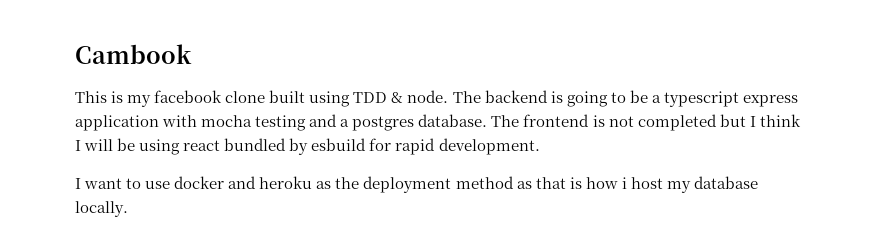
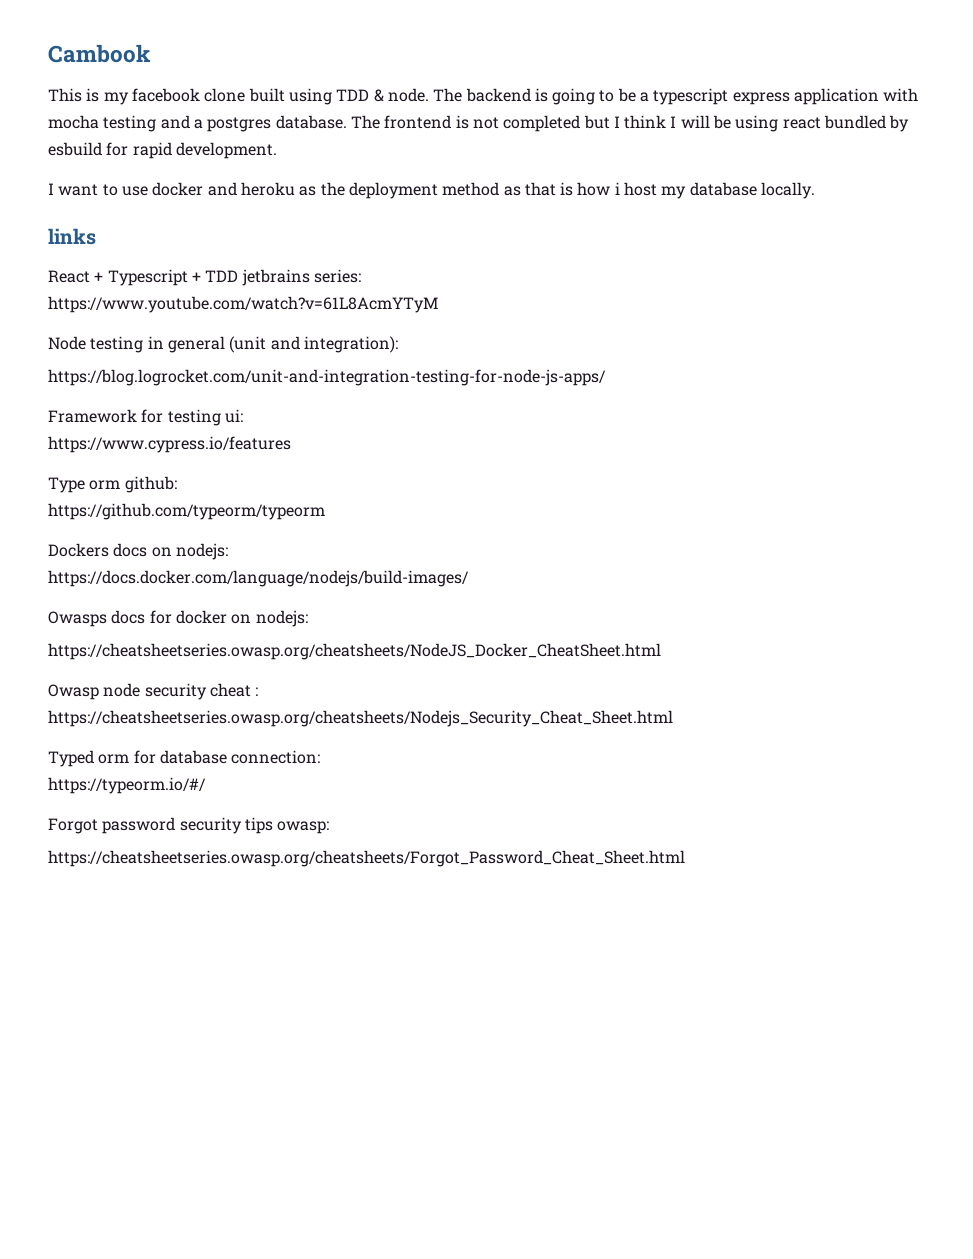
+ links
+ React + Typescript + TDD jetbrains series:
+ https://www.youtube.com/watch?v=61L8AcmYTyM
+ Node testing in general (unit and integration):
+ https://blog.logrocket.com/unit-and-integration-testing-for-node-js-apps/
+ Framework for testing ui:
+ https://www.cypress.io/features
+ Type orm github:
+ https://github.com/typeorm/typeorm
+ Dockers docs on nodejs:
+ https://docs.docker.com/language/nodejs/build-images/
+ Owasps docs for docker on nodejs:
+ https://cheatsheetseries.owasp.org/cheatsheets/NodeJS_Docker_CheatSheet.html
+ Owasp node security cheat :
+ https://cheatsheetseries.owasp.org/cheatsheets/Nodejs_Security_Cheat_Sheet.html
+ Typed orm for database connection:
+ https://typeorm.io/#/
+ Forgot password security tips owasp:
+ https://cheatsheetseries.owasp.org/cheatsheets/Forgot_Password_Cheat_Sheet.html

